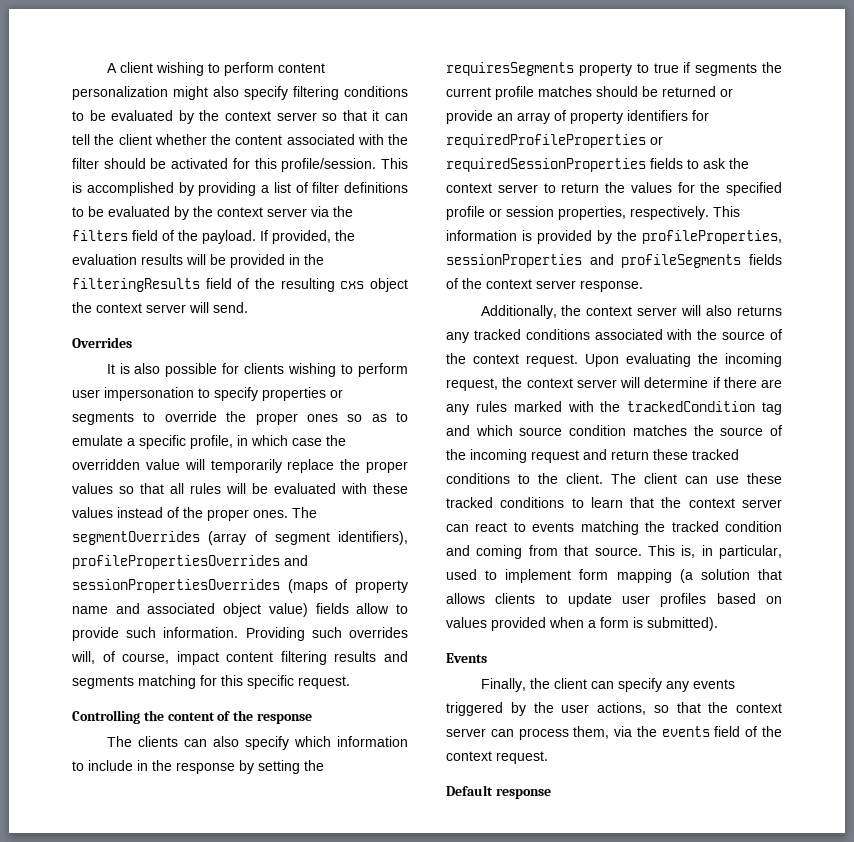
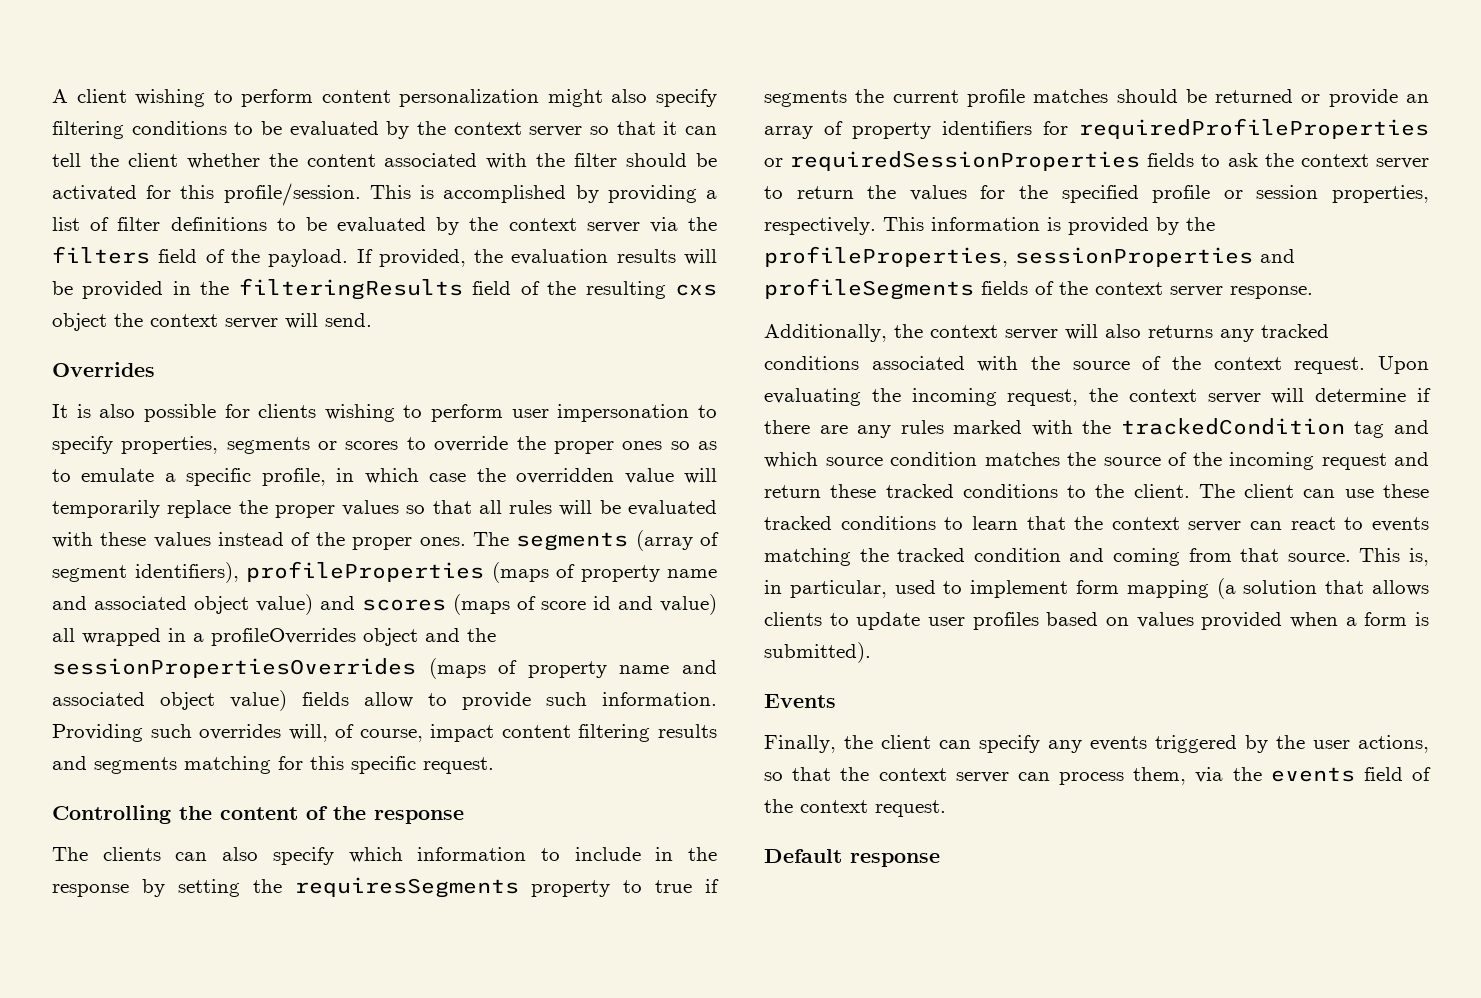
- It is also possible for clients wishing to perform user impersonation to specify properties or segments to override the proper ones so as to emulate a specific profile, in which case the overridden value will temporarily replace the proper values so that all rules will be evaluated with these values instead of the proper ones.
+ It is also possible for clients wishing to perform user impersonation to specify properties, segments or scores to override the proper ones so as to emulate a specific profile, in which case the overridden value will temporarily replace the proper values so that all rules will be evaluated with these values instead of the proper ones.
- The segmentOverrides (array of segment identifiers), profilePropertiesOverrides and sessionPropertiesOverrides (maps of property name and associated object value) fields allow to provide such information.
+ The segments (array of segment identifiers), profileProperties (maps of property name and associated object value) and scores (maps of score id and value) all wrapped in a profileOverrides object and the sessionPropertiesOverrides (maps of property name and associated object value) fields allow to provide such information.

